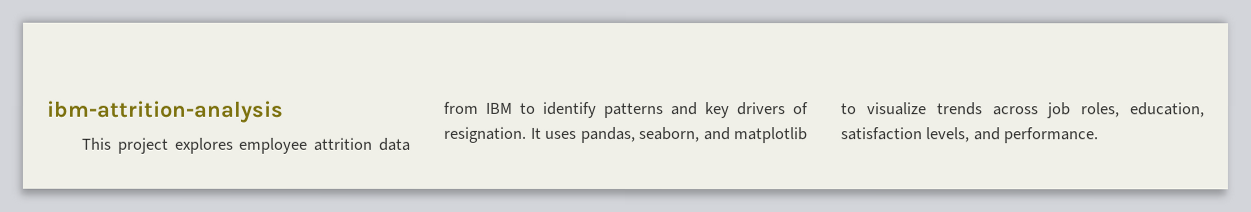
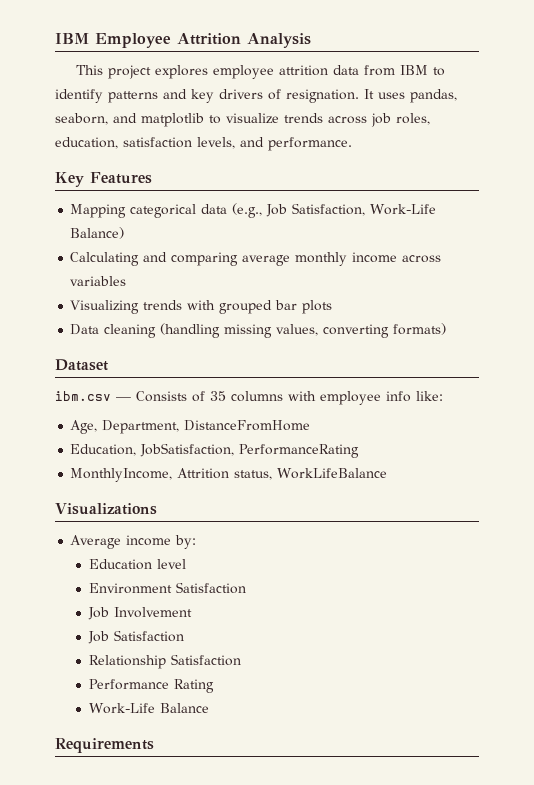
- ibm-attrition-analysis
+ IBM Employee Attrition Analysis
+ Key Features
+ Mapping categorical data (e.g., Job Satisfaction, Work-Life Balance)
+ Calculating and comparing average monthly income across variables
+ Visualizing trends with grouped bar plots
+ Data cleaning (handling missing values, converting formats)
+ Dataset
+ ibm.csv — Consists of 35 columns with employee info like:
+ Age, Department, DistanceFromHome
+ Education, JobSatisfaction, PerformanceRating
+ MonthlyIncome, Attrition status, WorkLifeBalance
+ Visualizations
+ Average income by:
+ Education level
+ Environment Satisfaction
+ Job Involvement
+ Job Satisfaction
+ Relationship Satisfaction
+ Performance Rating
+ Work-Life Balance
+ Requirements

